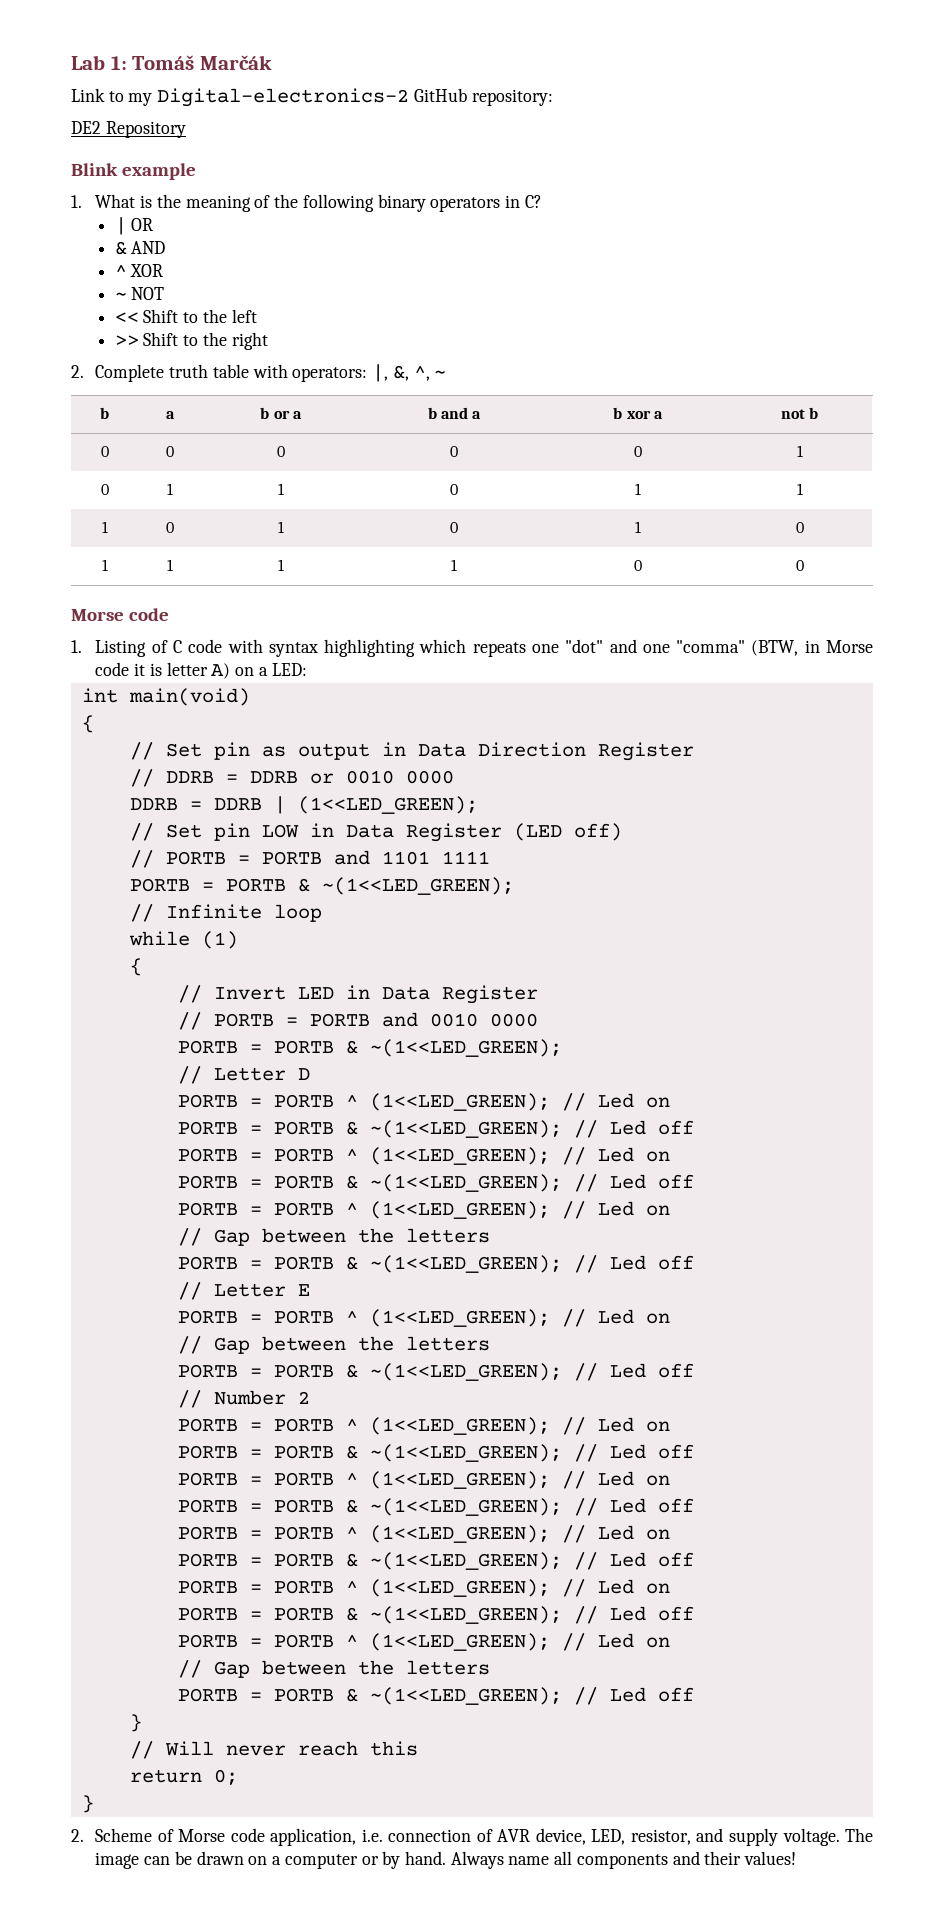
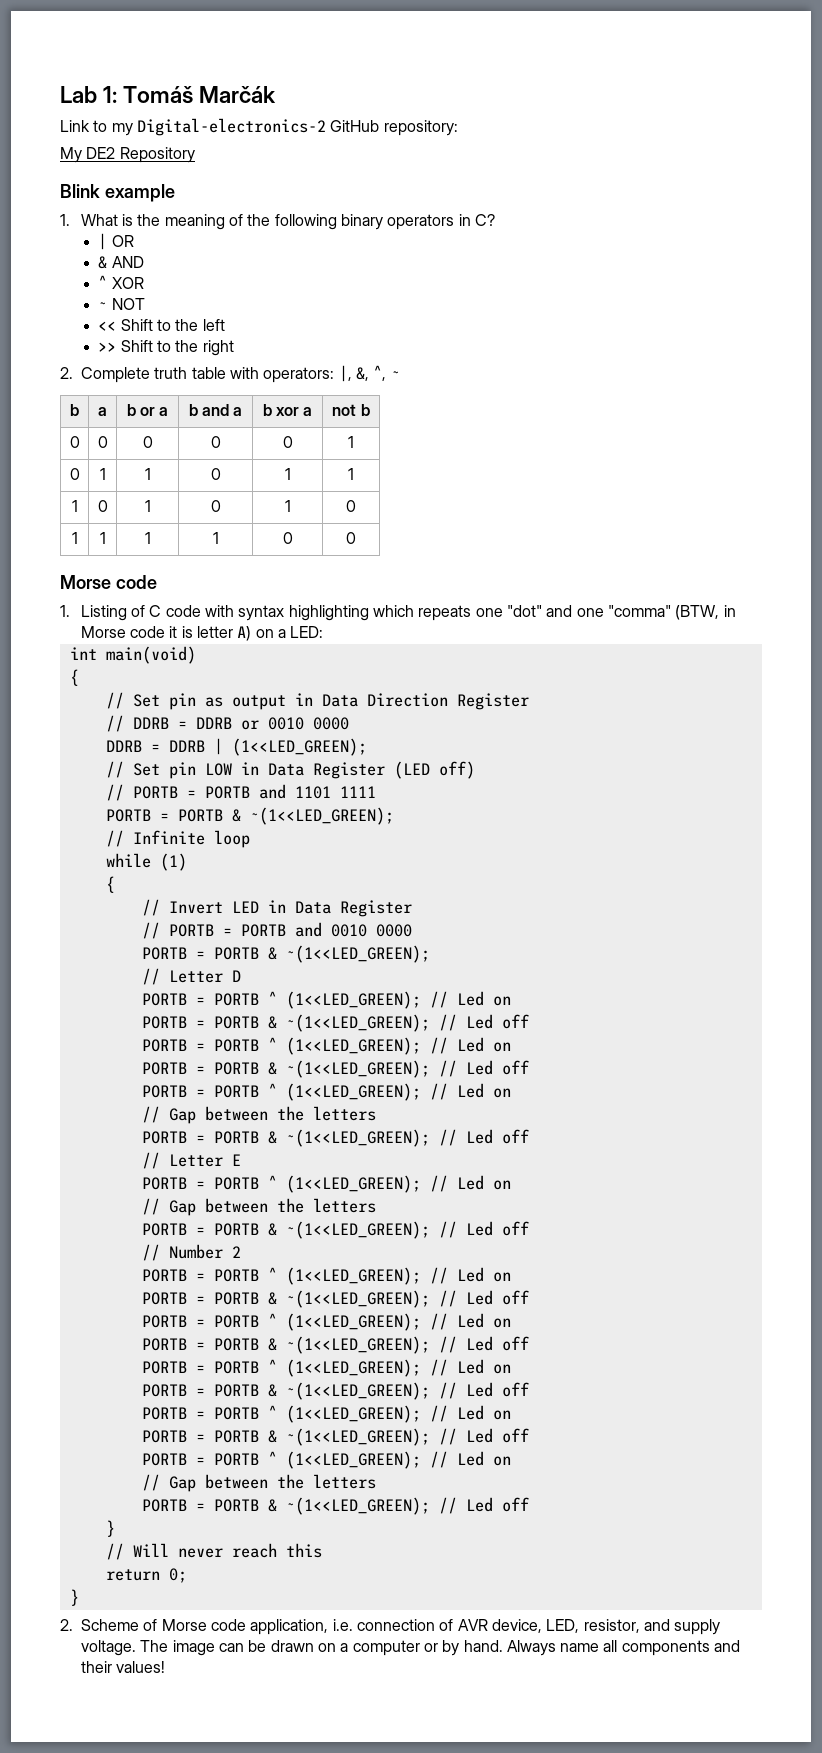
- DE2 Repository
+ My DE2 Repository

